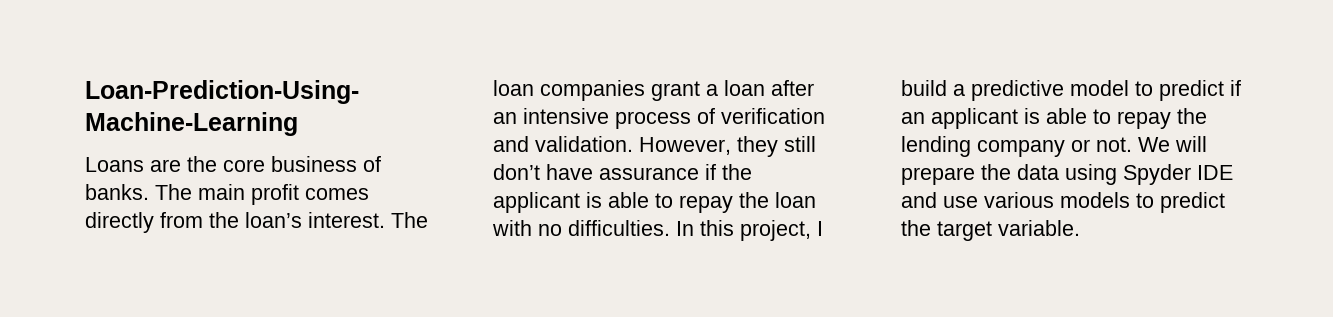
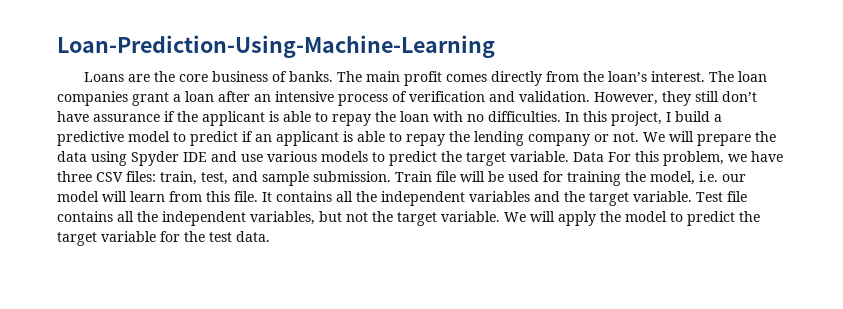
+ Data For this problem, we have three CSV files: train, test, and sample submission. Train file will be used for training the model, i.e. our model will learn from this file. It contains all the independent variables and the target variable. Test file contains all the independent variables, but not the target variable. We will apply the model to predict the target variable for the test data.

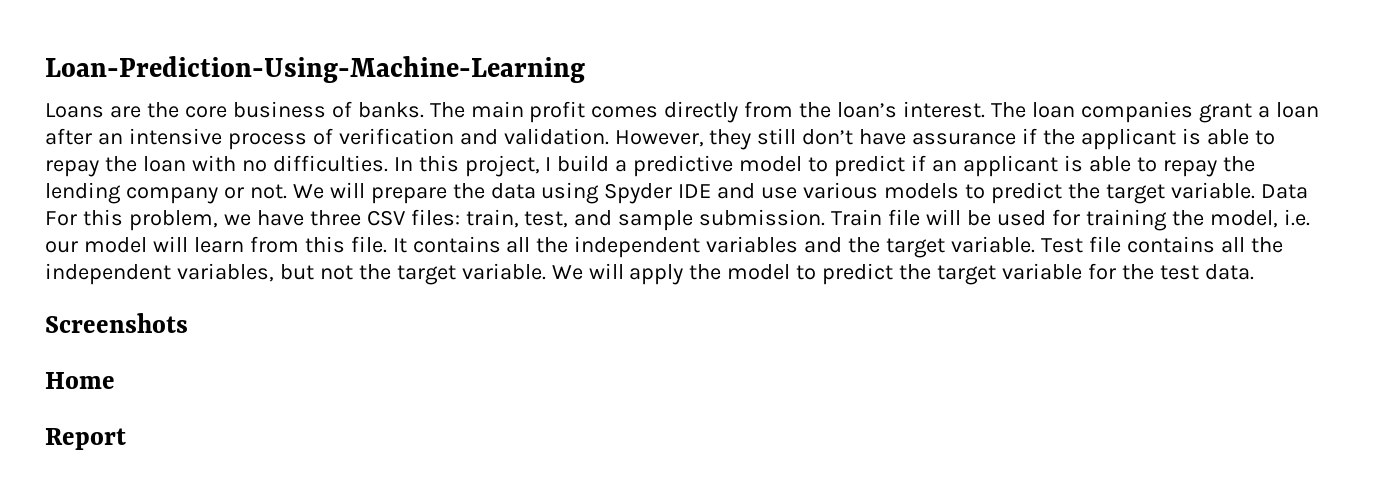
+ Screenshots
+ Home
+ Report

